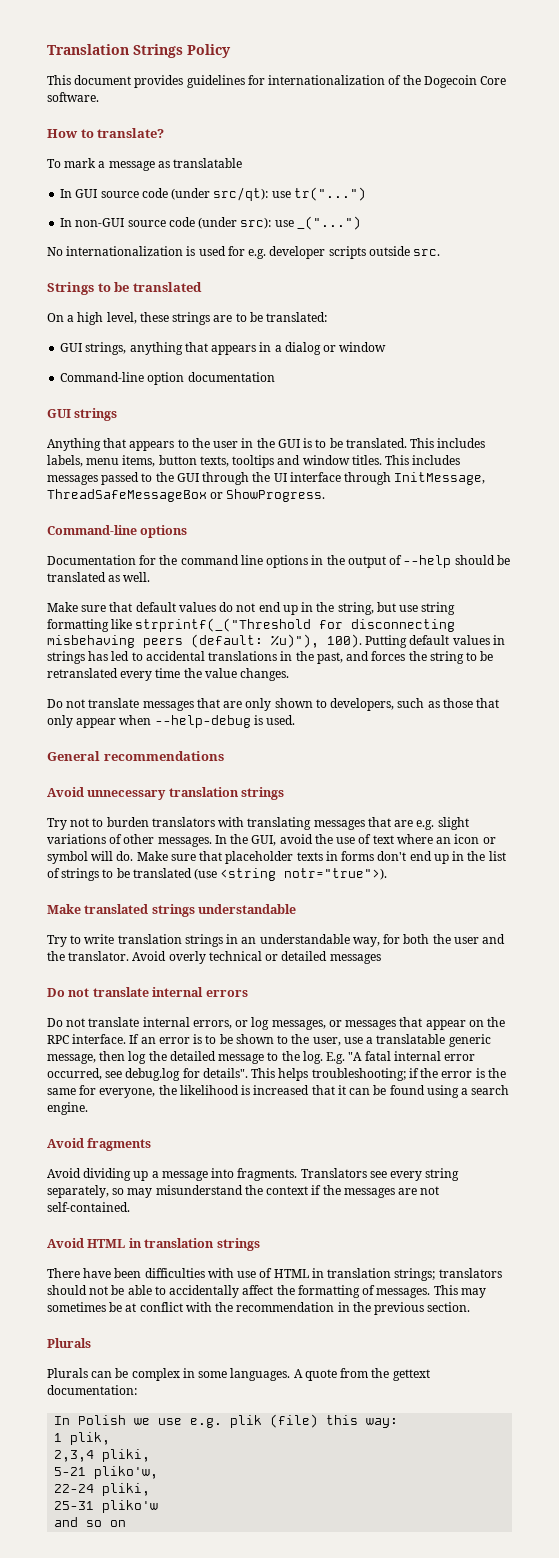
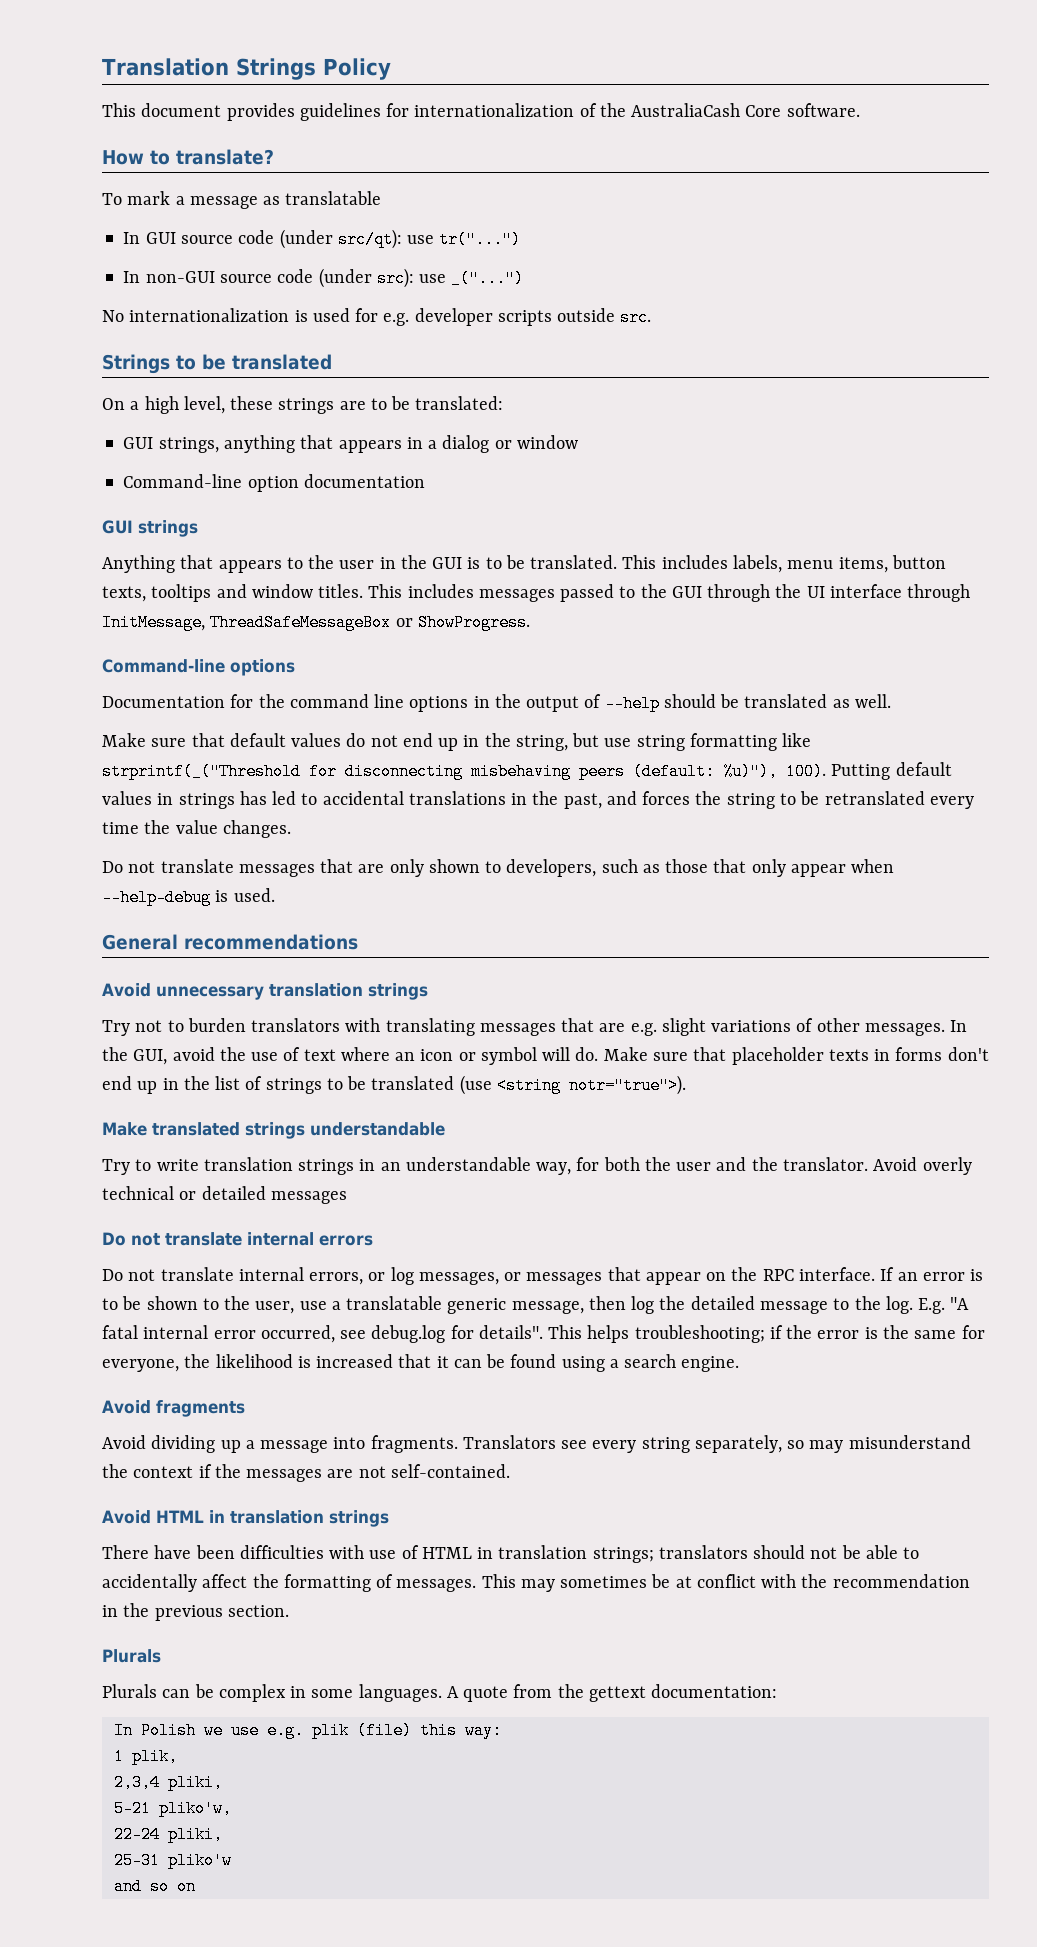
- This document provides guidelines for internationalization of the Dogecoin Core software.
+ This document provides guidelines for internationalization of the AustraliaCash Core software.

